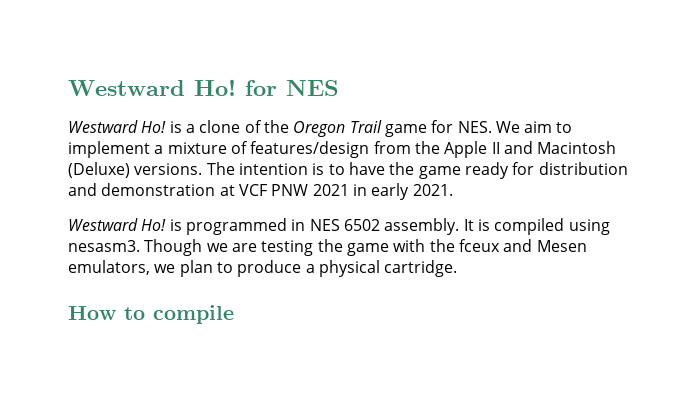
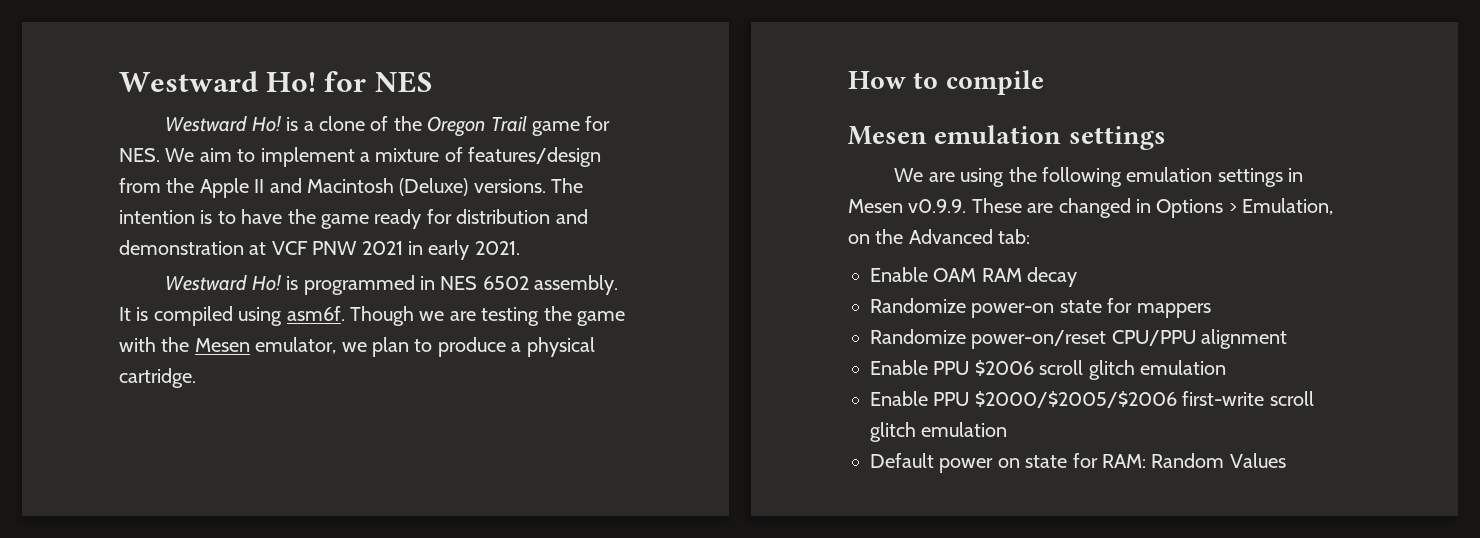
- It is compiled using nesasm3.
+ It is compiled using asm6f.
- Though we are testing the game with the fceux and Mesen emulators, we plan to produce a physical cartridge.
+ Though we are testing the game with the Mesen emulator, we plan to produce a physical cartridge.
+ Mesen emulation settings
+ We are using the following emulation settings in Mesen v0.9.9. These are changed in Options > Emulation, on the Advanced tab:
+ Enable OAM RAM decay
+ Randomize power-on state for mappers
+ Randomize power-on/reset CPU/PPU alignment
+ Enable PPU $2006 scroll glitch emulation
+ Enable PPU $2000/$2005/$2006 first-write scroll glitch emulation
+ Default power on state for RAM: Random Values

